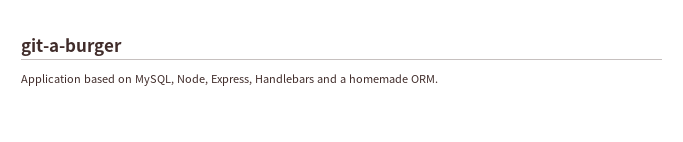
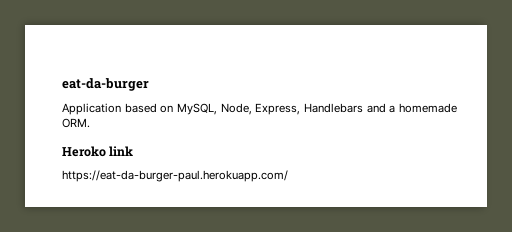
- git-a-burger
+ eat-da-burger
+ Heroko link
+ https://eat-da-burger-paul.herokuapp.com/

